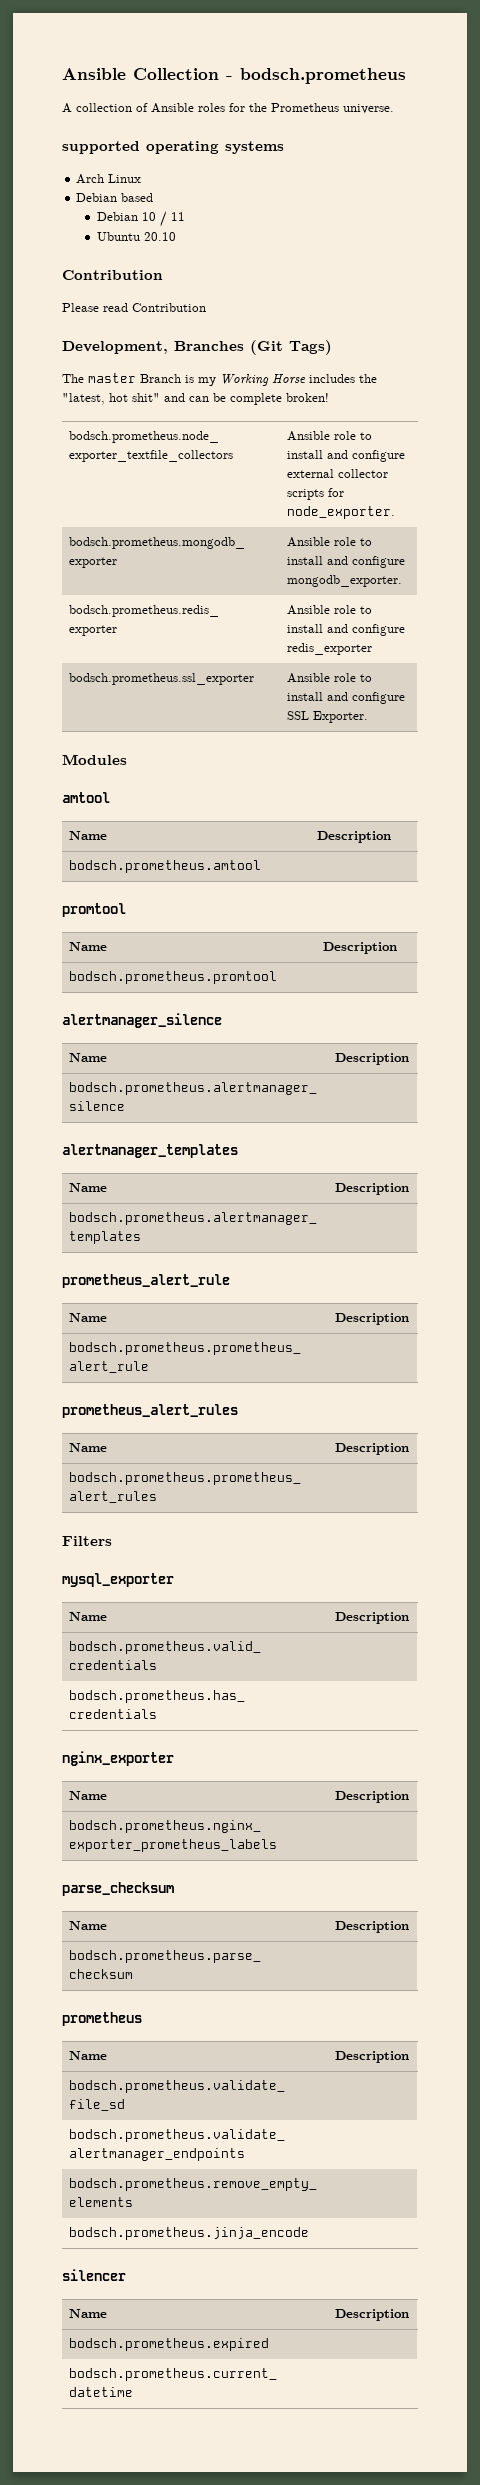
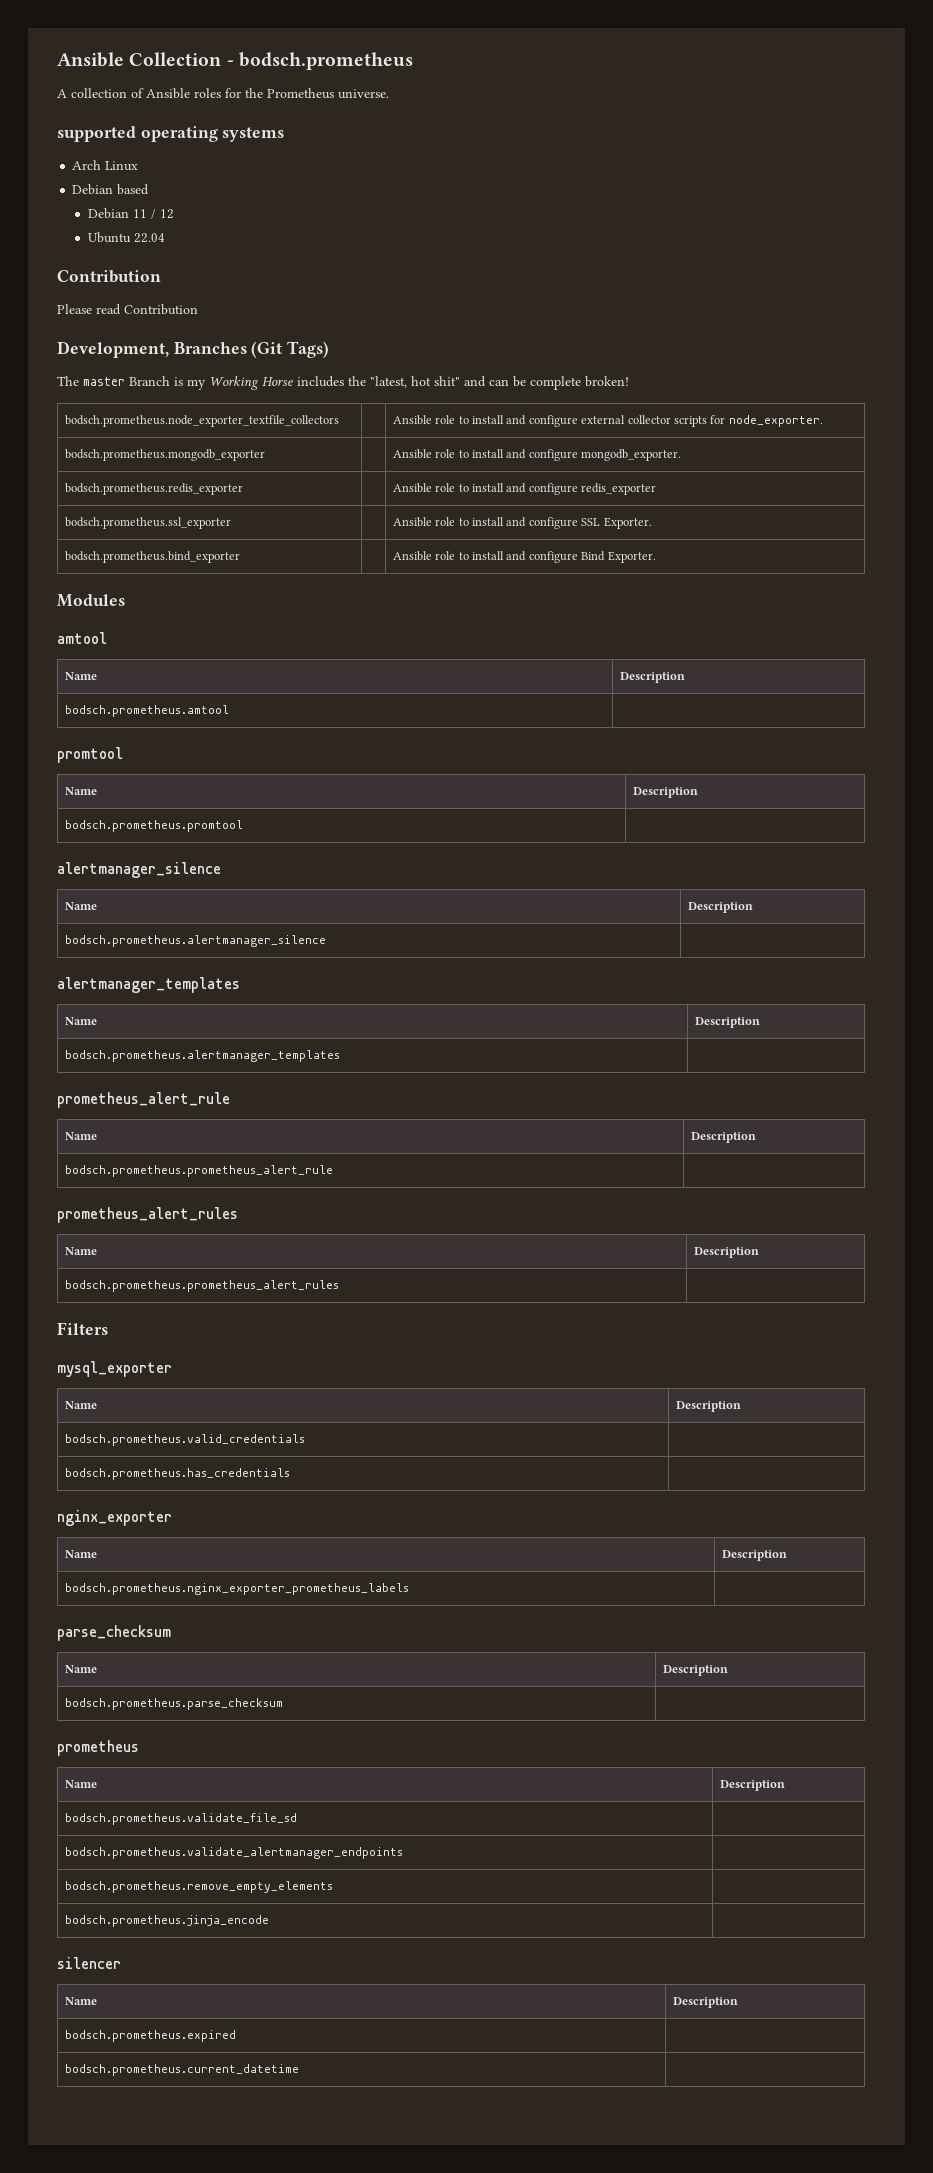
- Debian 10 / 11
+ Debian 11 / 12
- Ubuntu 20.10
+ Ubuntu 22.04
+ bodsch.prometheus.bind_exporter | | Ansible role to install and configure Bind Exporter.

